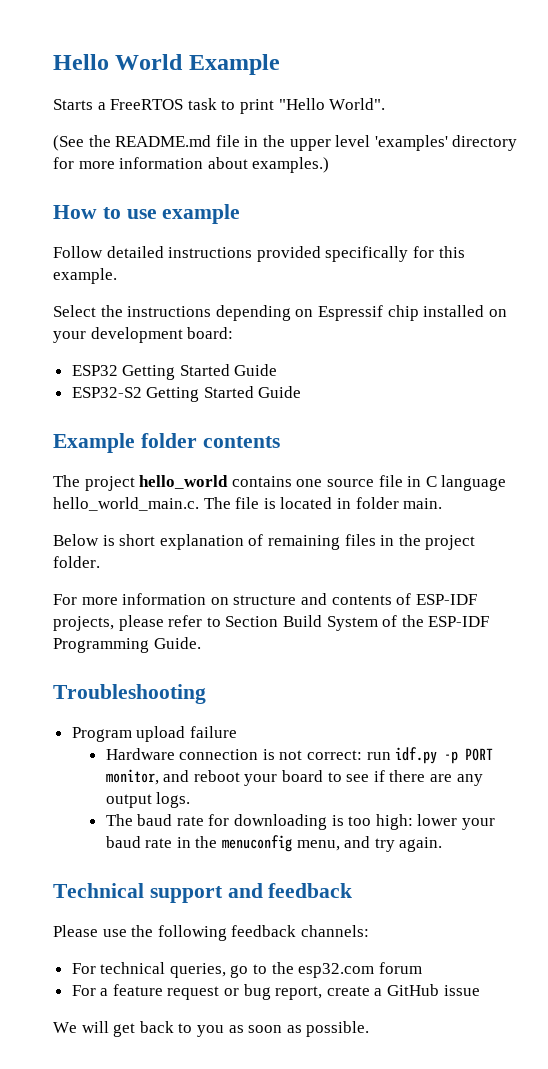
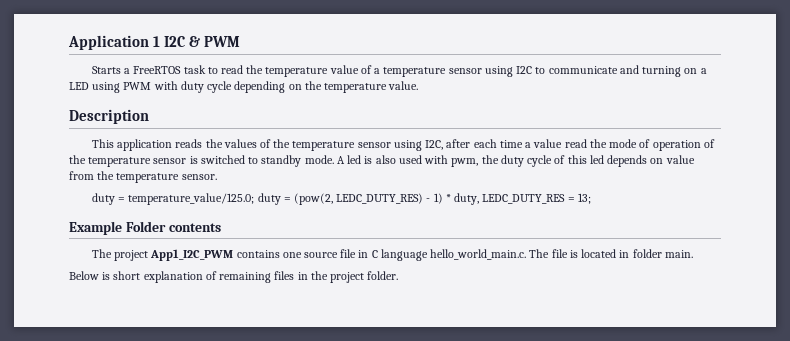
- Hello World Example
+ Application 1 I2C & PWM
- Starts a FreeRTOS task to print "Hello World".
- (See the README.md file in the upper level 'examples' directory for more information about examples.)
- How to use example
- Follow detailed instructions provided specifically for this example.
- Select the instructions depending on Espressif chip installed on your development board:
- ESP32 Getting Started Guide
- ESP32-S2 Getting Started Guide
- Example folder contents
+ Starts a FreeRTOS task to read the temperature value of a temperature sensor using I2C to communicate and turning on a LED using PWM with duty cycle depending on the temperature value.
+ Description
+ This application reads the values of the temperature sensor using I2C, after each time a value read the mode of operation of the temperature sensor is switched to standby mode. A led is also used with pwm, the duty cycle of this led depends on value from the temperature sensor.
+ duty = temperature_value/125.0; duty = (pow(2, LEDC_DUTY_RES) - 1) * duty, LEDC_DUTY_RES = 13;
+ Example Folder contents
- The project hello_world contains one source file in C language hello_world_main.c. The file is located in folder main.
+ The project App1_I2C_PWM contains one source file in C language hello_world_main.c. The file is located in folder main.
- For more information on structure and contents of ESP-IDF projects, please refer to Section Build System of the ESP-IDF Programming Guide.
- Troubleshooting
- Program upload failure
- Hardware connection is not correct: run idf.py -p PORT monitor, and reboot your board to see if there are any output logs.
- The baud rate for downloading is too high: lower your baud rate in the menuconfig menu, and try again.
- Technical support and feedback
- Please use the following feedback channels:
- For technical queries, go to the esp32.com forum
- For a feature request or bug report, create a GitHub issue
- We will get back to you as soon as possible.

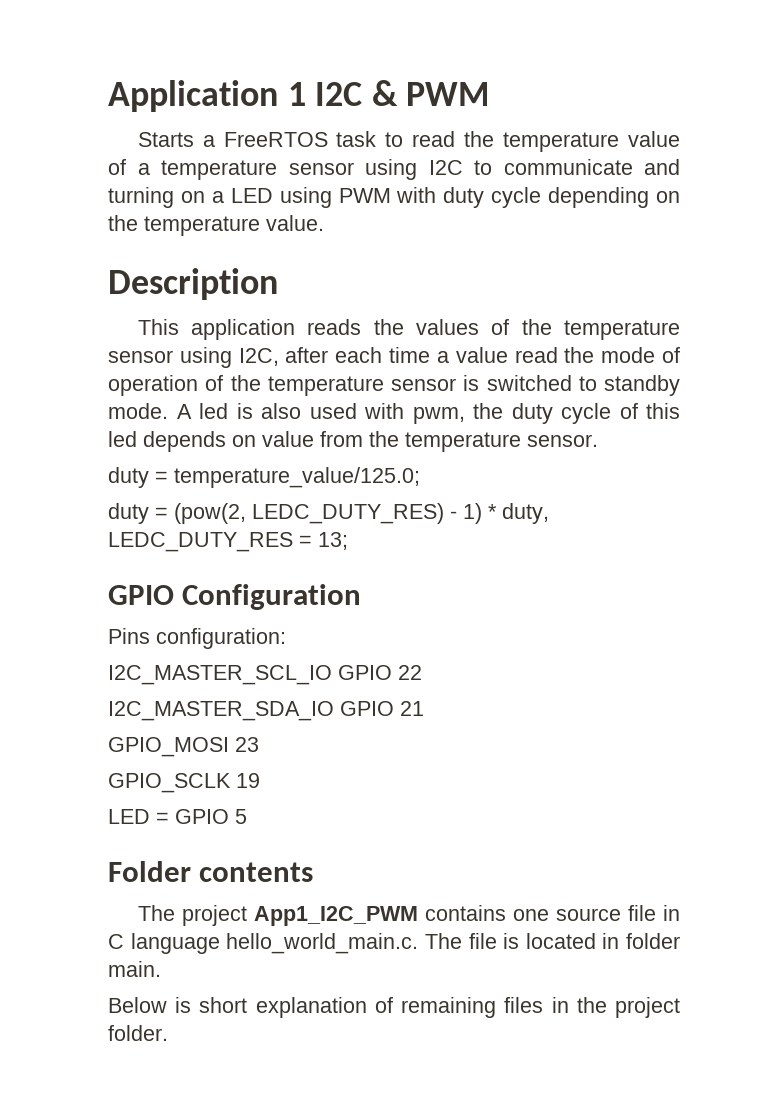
- duty = temperature_value/125.0; duty = (pow(2, LEDC_DUTY_RES) - 1) * duty, LEDC_DUTY_RES = 13;
+ duty = temperature_value/125.0;
+ duty = (pow(2, LEDC_DUTY_RES) - 1) * duty, LEDC_DUTY_RES = 13;
- Example Folder contents
+ GPIO Configuration
+ Pins configuration:
+ I2C_MASTER_SCL_IO GPIO 22
+ I2C_MASTER_SDA_IO GPIO 21
+ GPIO_MOSI 23
+ GPIO_SCLK 19
+ LED = GPIO 5
+ Folder contents

